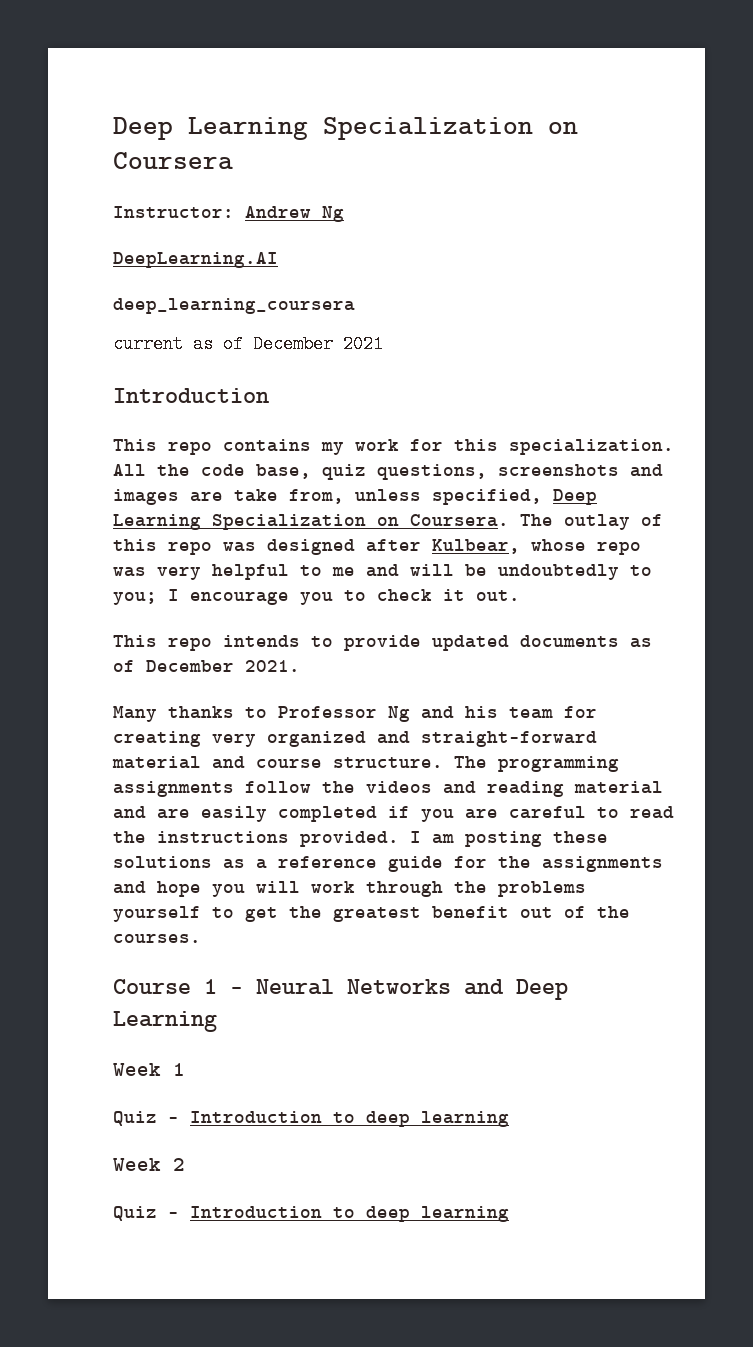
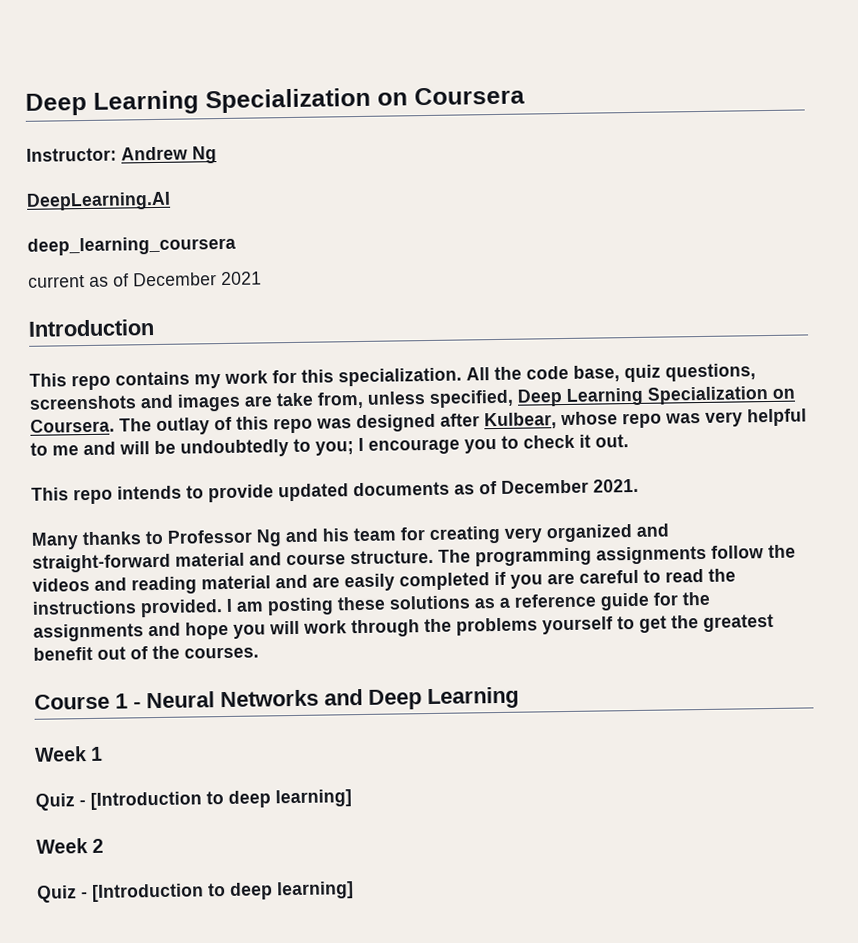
  Week 1
- Quiz - Introduction to deep learning
+ Quiz - [Introduction to deep learning]
  Week 2
- Quiz - Introduction to deep learning
+ Quiz - [Introduction to deep learning]

